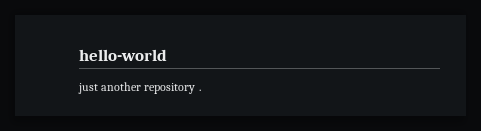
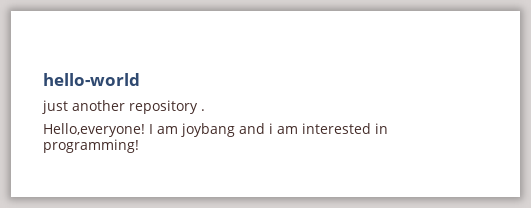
+ Hello,everyone! I am joybang and i am interested in programming!

